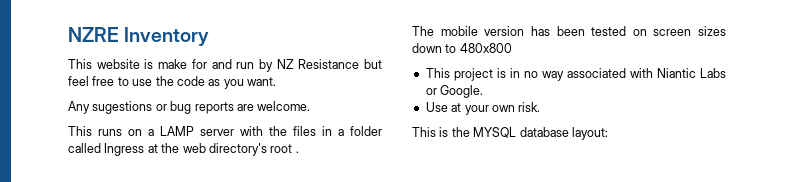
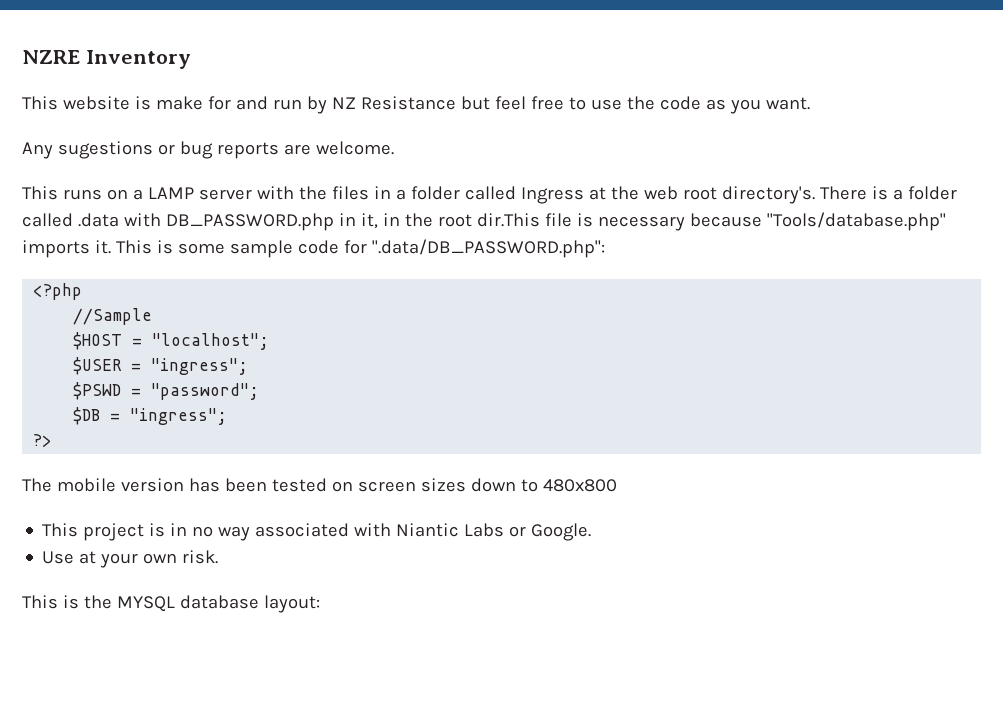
- This runs on a LAMP server with the files in a folder called Ingress at the web directory's root .
+ This runs on a LAMP server with the files in a folder called Ingress at the web root directory's. There is a folder called .data with DB_PASSWORD.php in it, in the root dir.This file is necessary because "Tools/database.php" imports it. This is some sample code for ".data/DB_PASSWORD.php":
+ <?php
+ //Sample
+ $HOST = "localhost";
+ $USER = "ingress";
+ $PSWD = "password";
+ $DB = "ingress";
+ ?>

